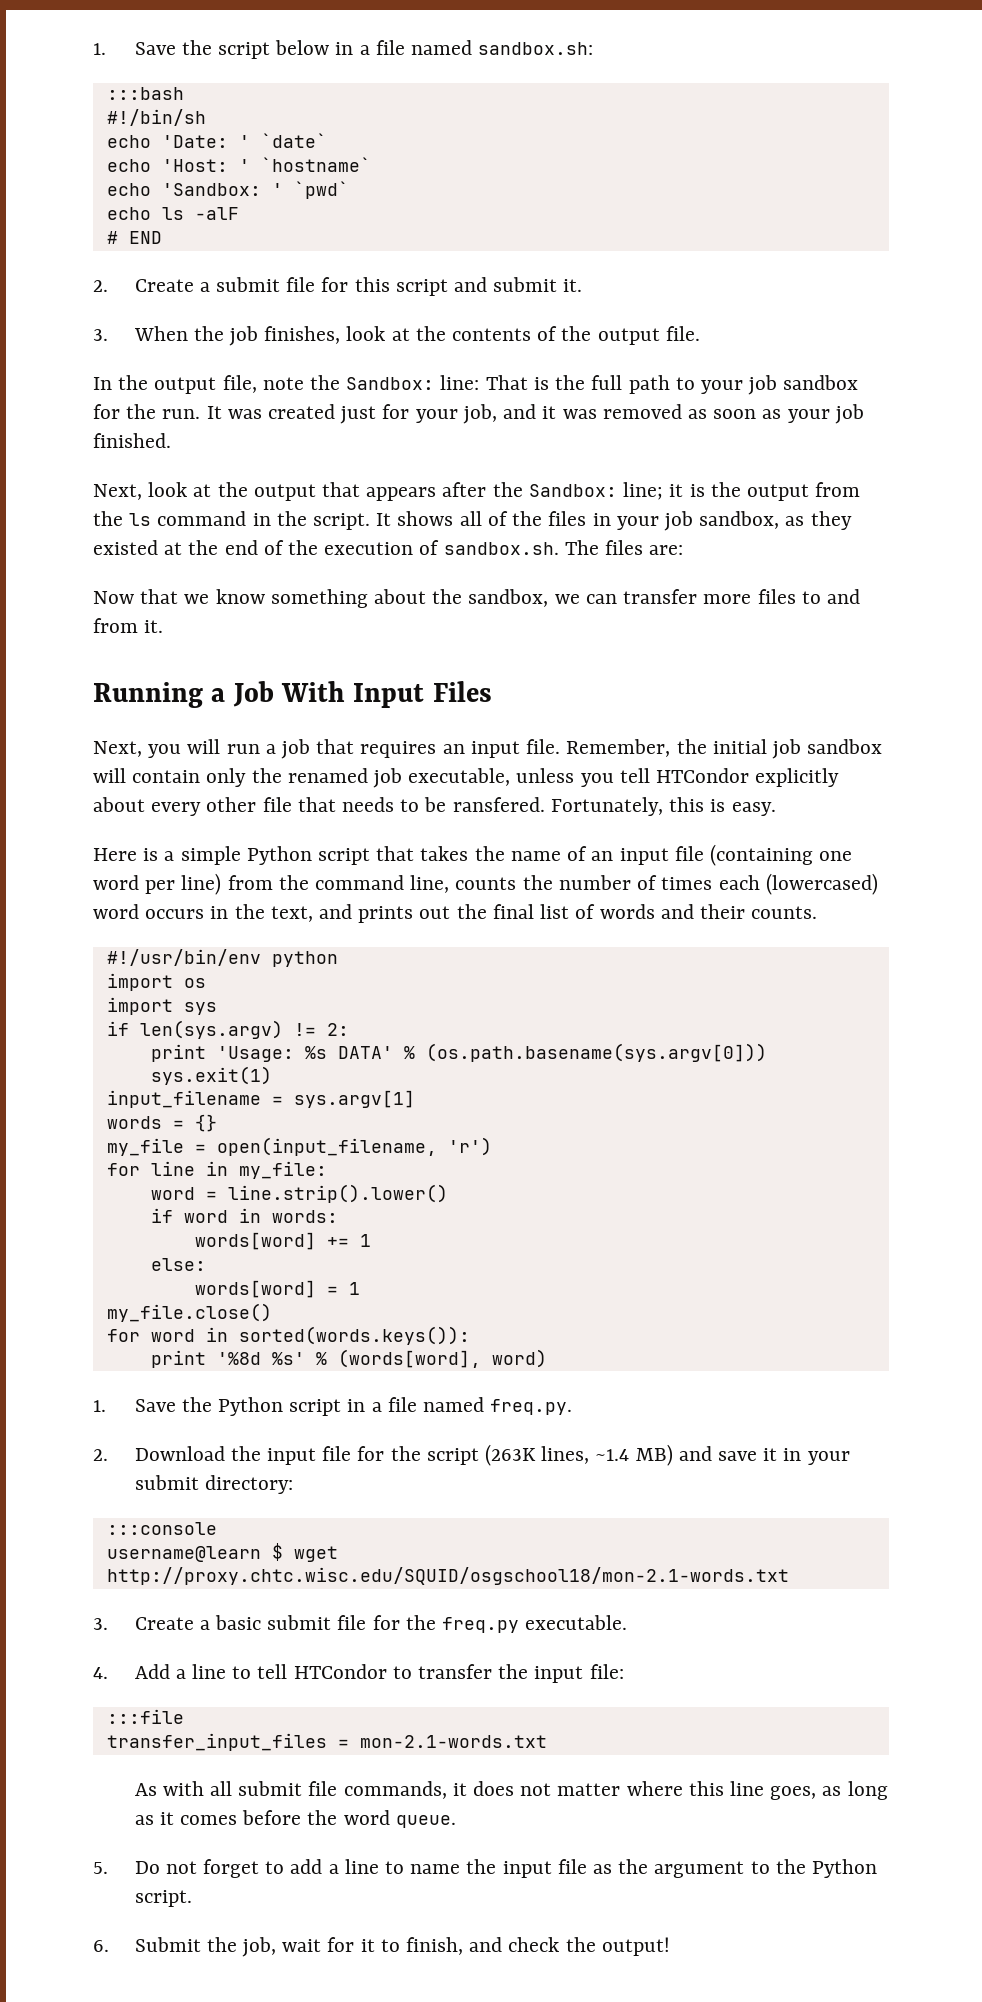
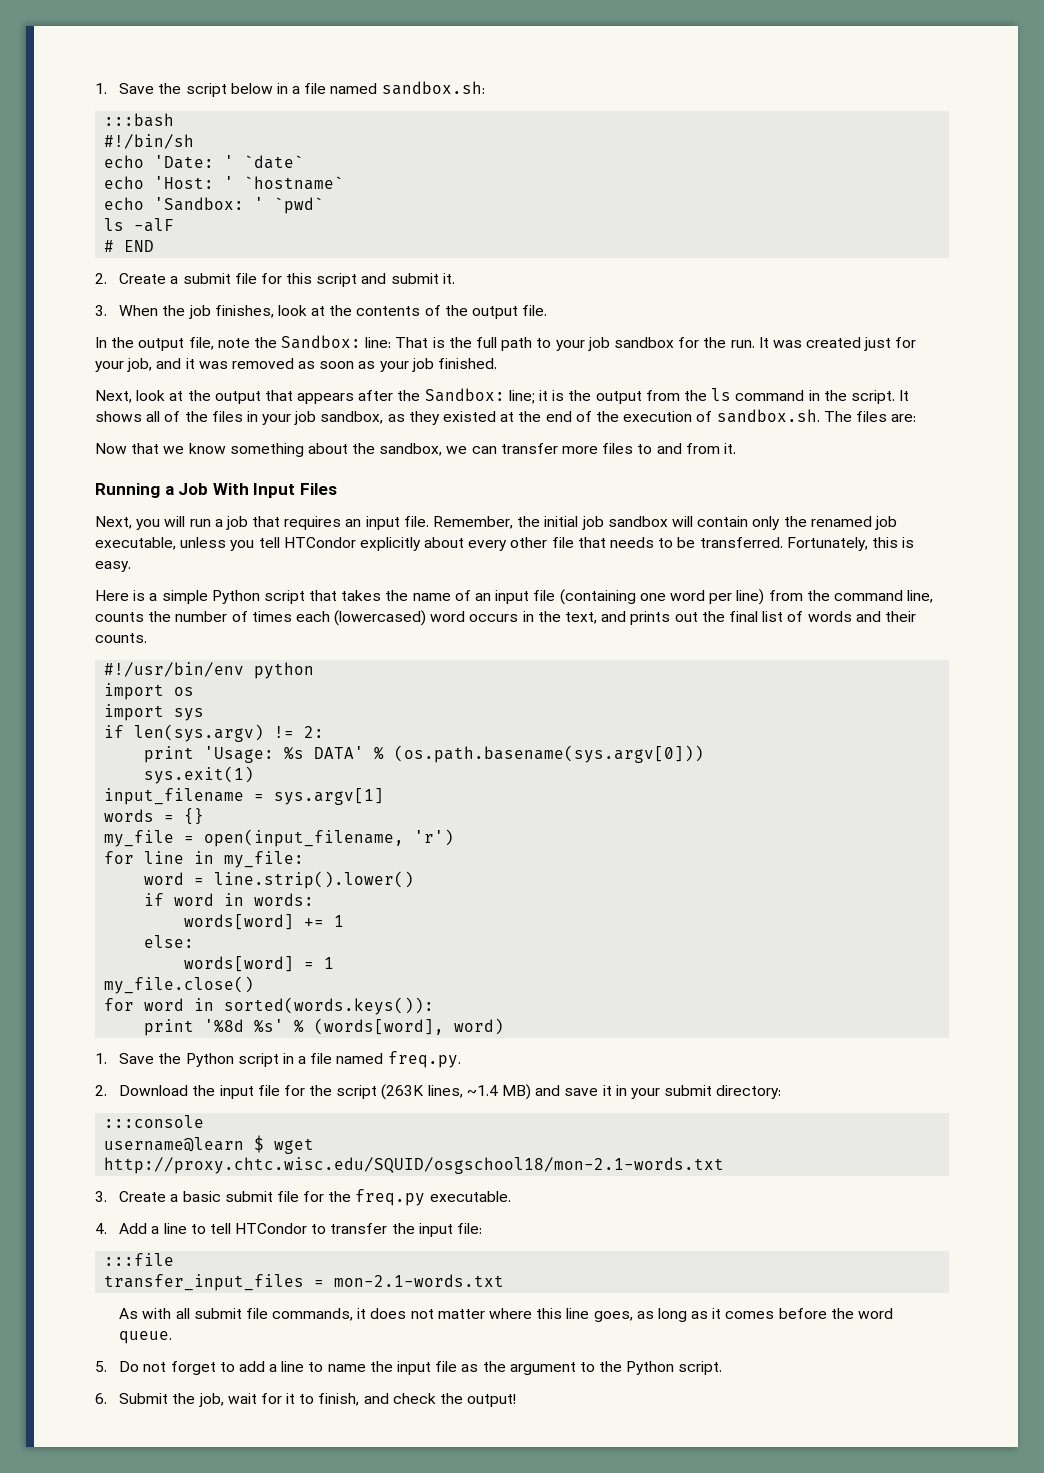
- echo ls -alF
+ ls -alF
- Remember, the initial job sandbox will contain only the renamed job executable, unless you tell HTCondor explicitly about every other file that needs to be ransfered.
+ Remember, the initial job sandbox will contain only the renamed job executable, unless you tell HTCondor explicitly about every other file that needs to be transferred.

